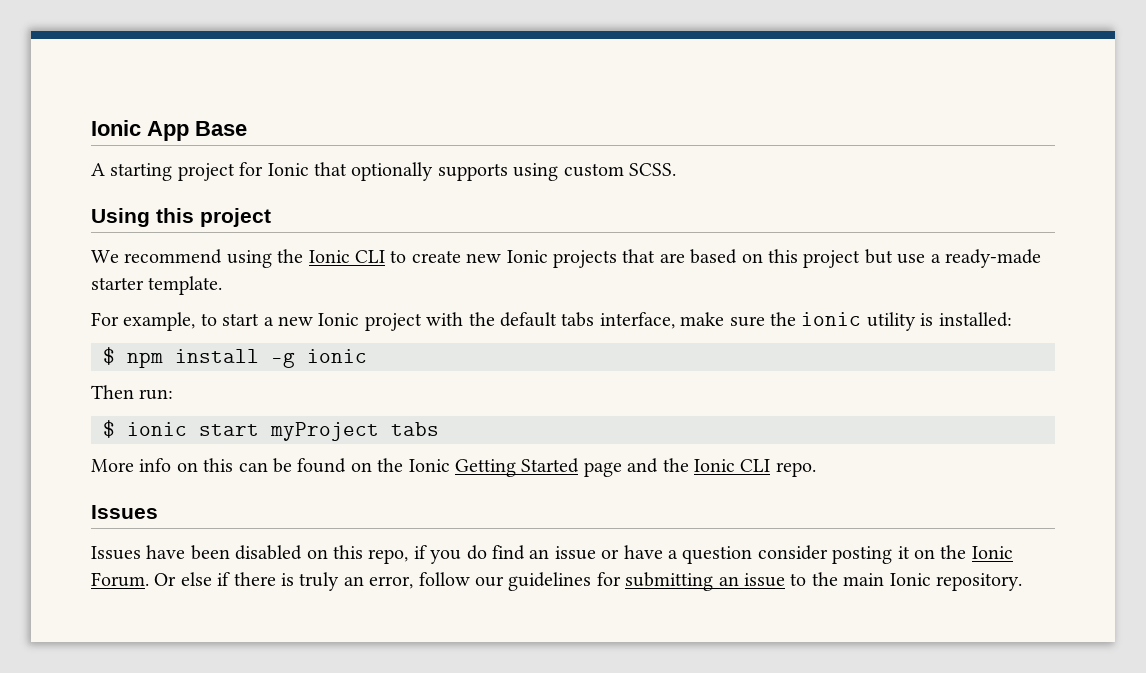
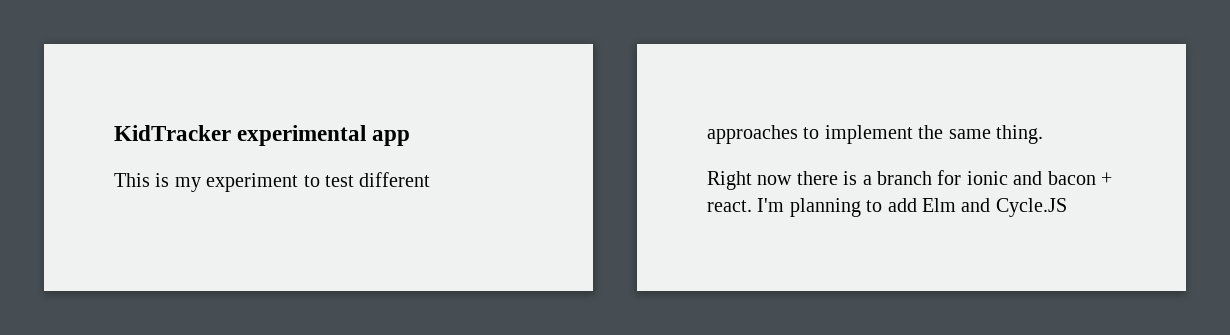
- Ionic App Base
- A starting project for Ionic that optionally supports using custom SCSS.
- Using this project
- We recommend using the Ionic CLI to create new Ionic projects that are based on this project but use a ready-made starter template.
- For example, to start a new Ionic project with the default tabs interface, make sure the ionic utility is installed:
- $ npm install -g ionic
- Then run:
- $ ionic start myProject tabs
- More info on this can be found on the Ionic Getting Started page and the Ionic CLI repo.
- Issues
- Issues have been disabled on this repo, if you do find an issue or have a question consider posting it on the Ionic Forum. Or else if there is truly an error, follow our guidelines for submitting an issue to the main Ionic repository.
+ KidTracker experimental app
+ This is my experiment to test different approaches to implement the same thing.
+ Right now there is a branch for ionic and bacon + react. I'm planning to add Elm and Cycle.JS

